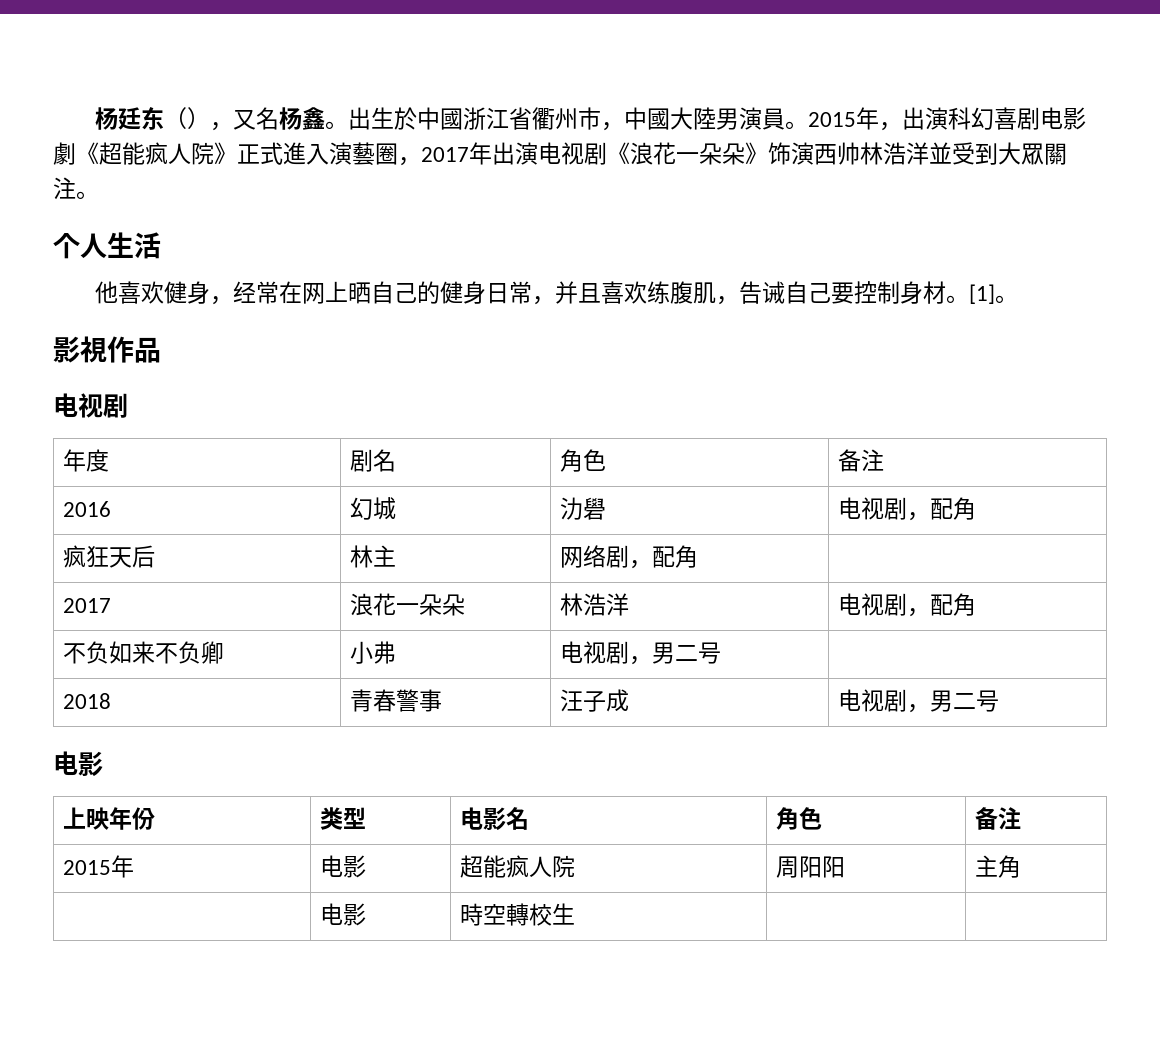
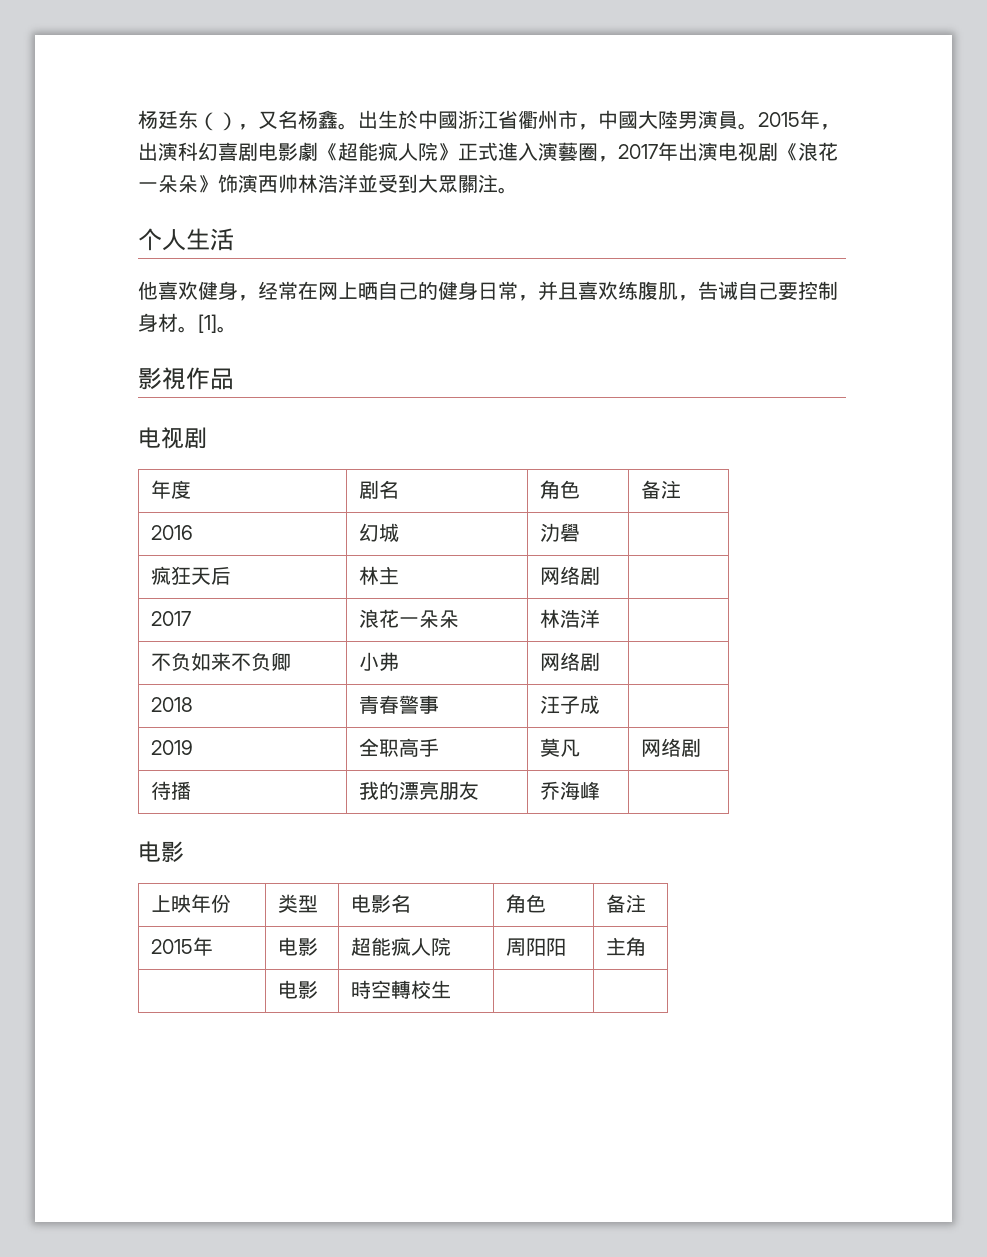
- 2016 | 幻城 | 氻礐 | 电视剧，配角
+ 2016 | 幻城 | 氻礐 |
- 疯狂天后 | 林主 | 网络剧，配角 |
+ 疯狂天后 | 林主 | 网络剧 |
- 2017 | 浪花一朵朵 | 林浩洋 | 电视剧，配角
+ 2017 | 浪花一朵朵 | 林浩洋 |
- 不负如来不负卿 | 小弗 | 电视剧，男二号 |
+ 不负如来不负卿 | 小弗 | 网络剧 |
- 2018 | 青春警事 | 汪子成 | 电视剧，男二号
+ 2018 | 青春警事 | 汪子成 |
+ 2019 | 全职高手 | 莫凡 | 网络剧
+ 待播 | 我的漂亮朋友 | 乔海峰 |

